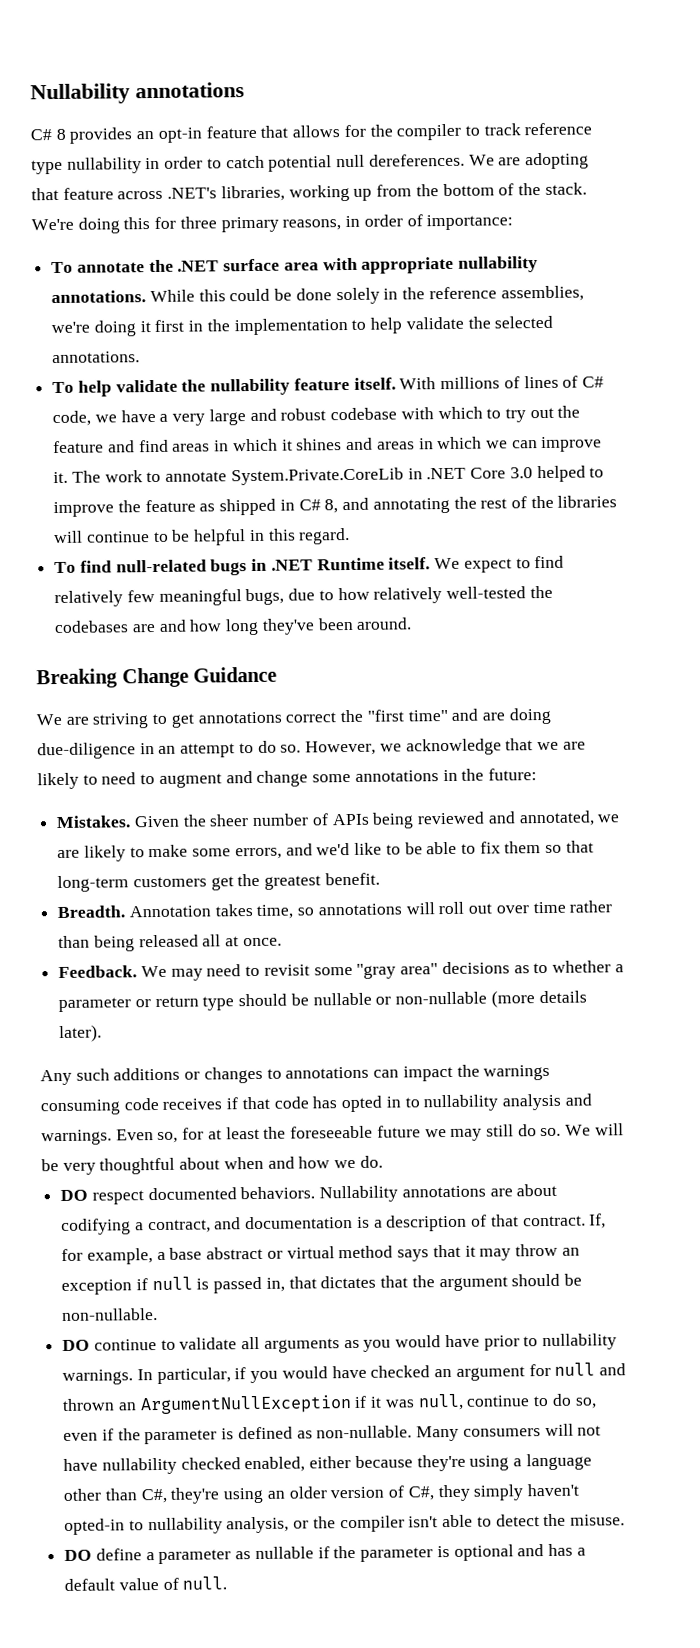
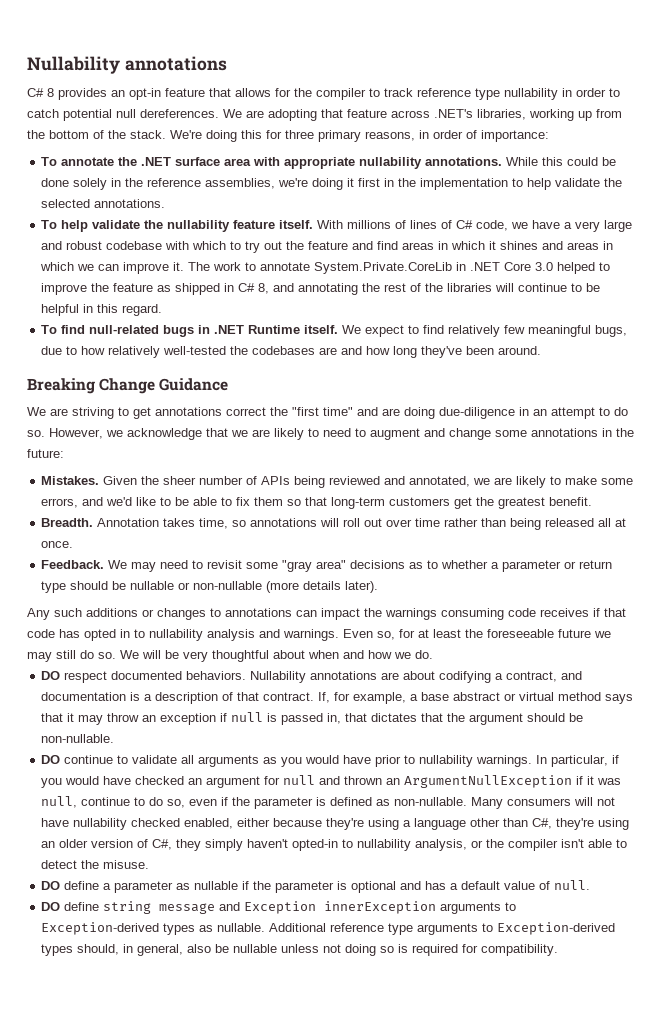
+ DO define string message and Exception innerException arguments to Exception-derived types as nullable. Additional reference type arguments to Exception-derived types should, in general, also be nullable unless not doing so is required for compatibility.

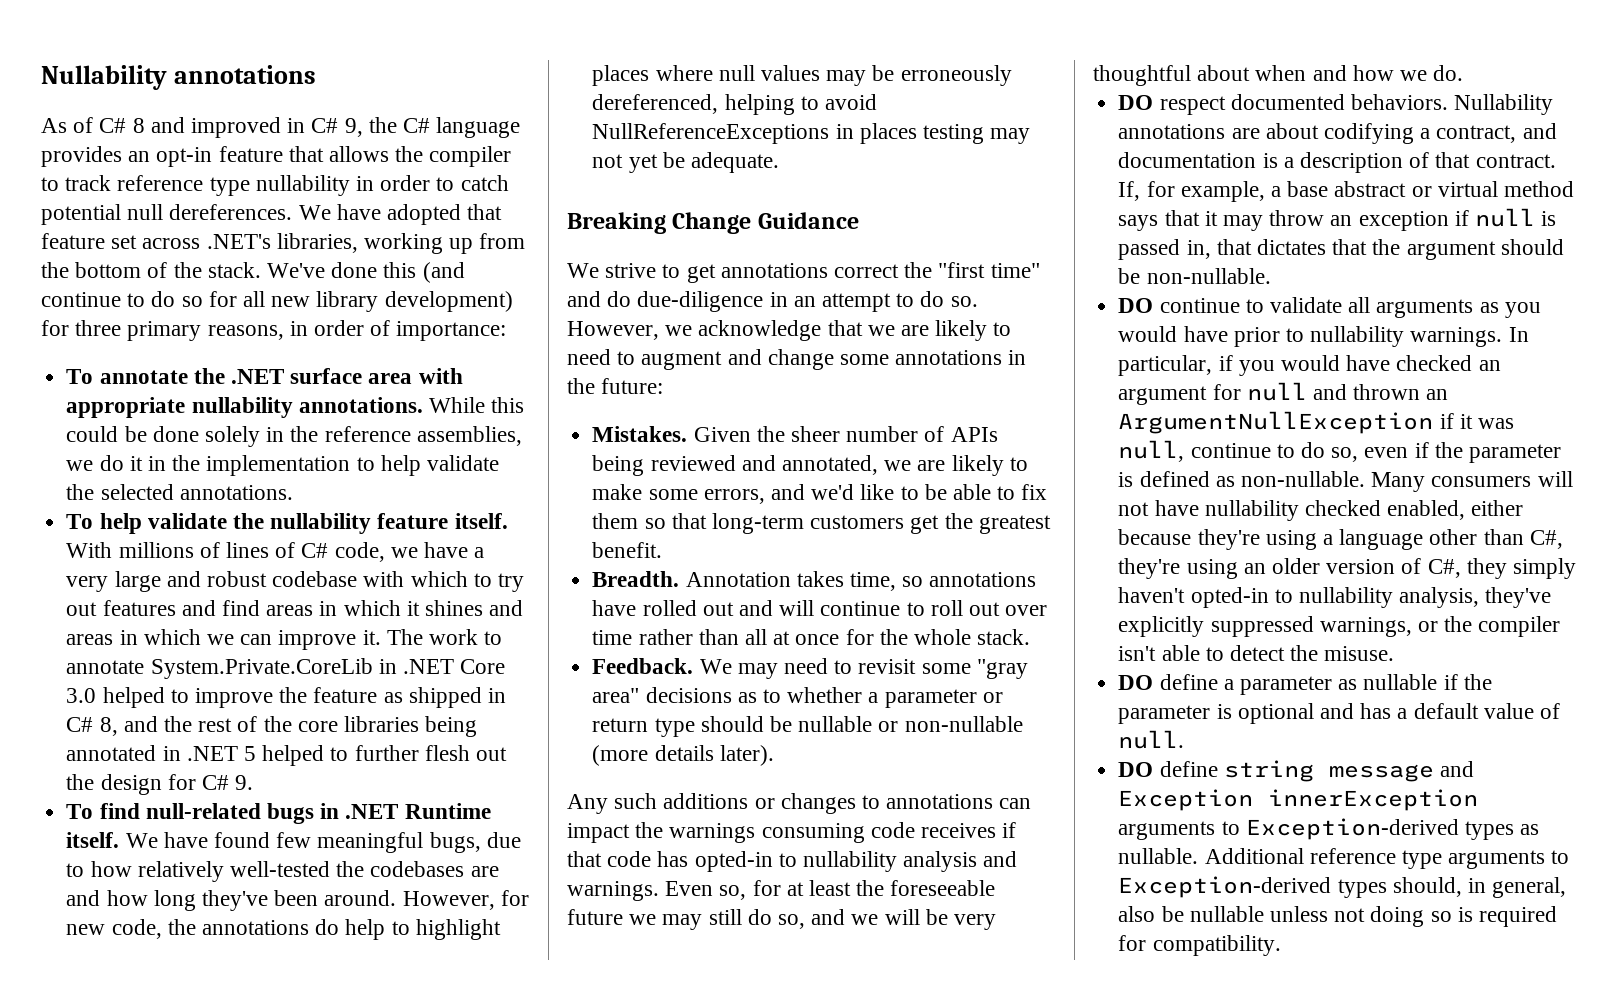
- C# 8 provides an opt-in feature that allows for the compiler to track reference type nullability in order to catch potential null dereferences.
+ As of C# 8 and improved in C# 9, the C# language provides an opt-in feature that allows the compiler to track reference type nullability in order to catch potential null dereferences.
- We are adopting that feature across .NET's libraries, working up from the bottom of the stack.
+ We have adopted that feature set across .NET's libraries, working up from the bottom of the stack.
- We're doing this for three primary reasons, in order of importance:
+ We've done this (and continue to do so for all new library development) for three primary reasons, in order of importance:
- While this could be done solely in the reference assemblies, we're doing it first in the implementation to help validate the selected annotations.
+ While this could be done solely in the reference assemblies, we do it in the implementation to help validate the selected annotations.
- With millions of lines of C# code, we have a very large and robust codebase with which to try out the feature and find areas in which it shines and areas in which we can improve it.
+ With millions of lines of C# code, we have a very large and robust codebase with which to try out features and find areas in which it shines and areas in which we can improve it.
- The work to annotate System.Private.CoreLib in .NET Core 3.0 helped to improve the feature as shipped in C# 8, and annotating the rest of the libraries will continue to be helpful in this regard.
+ The work to annotate System.Private.CoreLib in .NET Core 3.0 helped to improve the feature as shipped in C# 8, and the rest of the core libraries being annotated in .NET 5 helped to further flesh out the design for C# 9.
- We expect to find relatively few meaningful bugs, due to how relatively well-tested the codebases are and how long they've been around.
+ We have found few meaningful bugs, due to how relatively well-tested the codebases are and how long they've been around. However, for new code, the annotations do help to highlight places where null values may be erroneously dereferenced, helping to avoid NullReferenceExceptions in places testing may not yet be adequate.
- We are striving to get annotations correct the "first time" and are doing due-diligence in an attempt to do so.
+ We strive to get annotations correct the "first time" and do due-diligence in an attempt to do so.
- Annotation takes time, so annotations will roll out over time rather than being released all at once.
+ Annotation takes time, so annotations have rolled out and will continue to roll out over time rather than all at once for the whole stack.
- Any such additions or changes to annotations can impact the warnings consuming code receives if that code has opted in to nullability analysis and warnings.
+ Any such additions or changes to annotations can impact the warnings consuming code receives if that code has opted-in to nullability analysis and warnings.
- Even so, for at least the foreseeable future we may still do so. We will be very thoughtful about when and how we do.
+ Even so, for at least the foreseeable future we may still do so, and we will be very thoughtful about when and how we do.
- Many consumers will not have nullability checked enabled, either because they're using a language other than C#, they're using an older version of C#, they simply haven't opted-in to nullability analysis, or the compiler isn't able to detect the misuse.
+ Many consumers will not have nullability checked enabled, either because they're using a language other than C#, they're using an older version of C#, they simply haven't opted-in to nullability analysis, they've explicitly suppressed warnings, or the compiler isn't able to detect the misuse.

